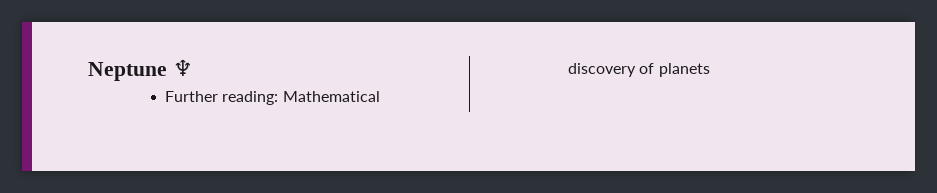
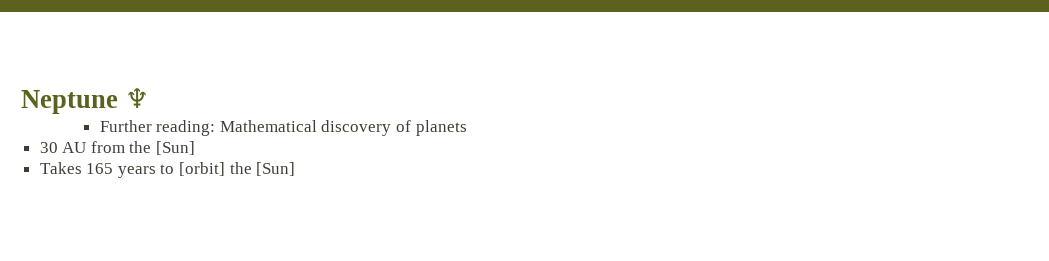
+ 30 AU from the [Sun]
+ Takes 165 years to [orbit] the [Sun]

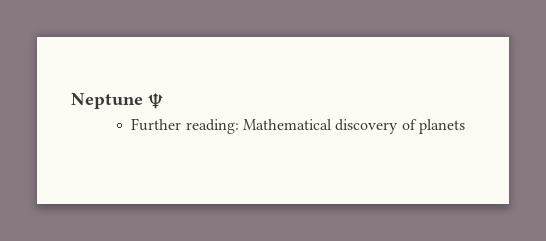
- 30 AU from the [Sun]
- Takes 165 years to [orbit] the [Sun]

